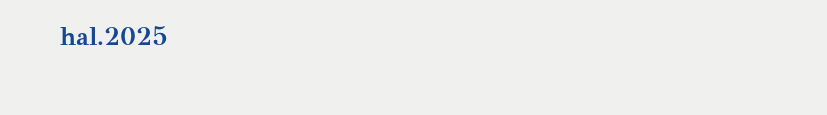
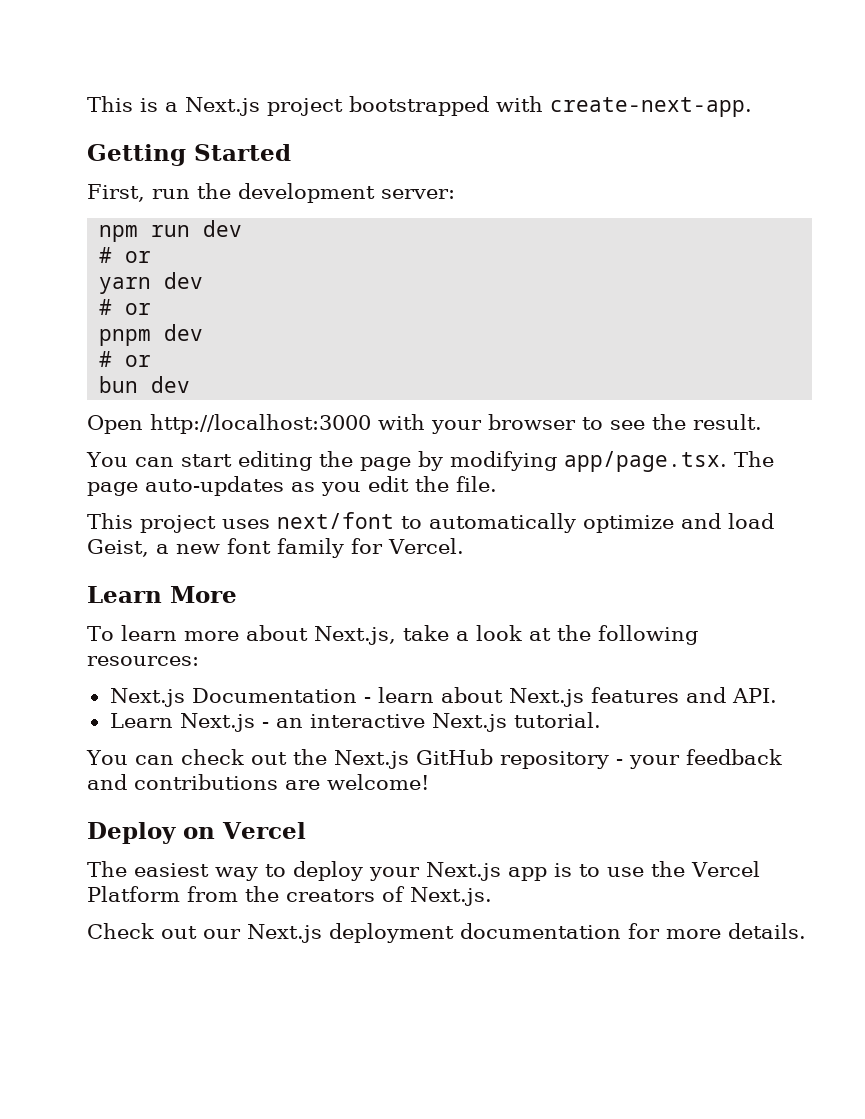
- hal.2025
+ This is a Next.js project bootstrapped with create-next-app.
+ Getting Started
+ First, run the development server:
+ npm run dev
+ # or
+ yarn dev
+ # or
+ pnpm dev
+ # or
+ bun dev
+ Open http://localhost:3000 with your browser to see the result.
+ You can start editing the page by modifying app/page.tsx. The page auto-updates as you edit the file.
+ This project uses next/font to automatically optimize and load Geist, a new font family for Vercel.
+ Learn More
+ To learn more about Next.js, take a look at the following resources:
+ Next.js Documentation - learn about Next.js features and API.
+ Learn Next.js - an interactive Next.js tutorial.
+ You can check out the Next.js GitHub repository - your feedback and contributions are welcome!
+ Deploy on Vercel
+ The easiest way to deploy your Next.js app is to use the Vercel Platform from the creators of Next.js.
+ Check out our Next.js deployment documentation for more details.

